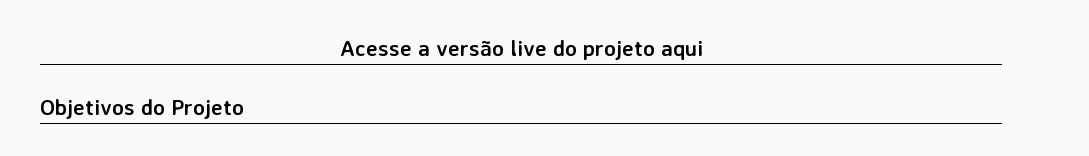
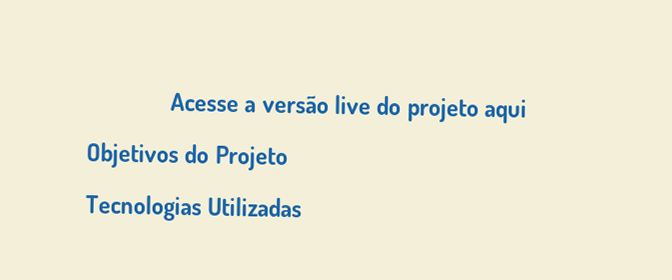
+ Tecnologias Utilizadas

